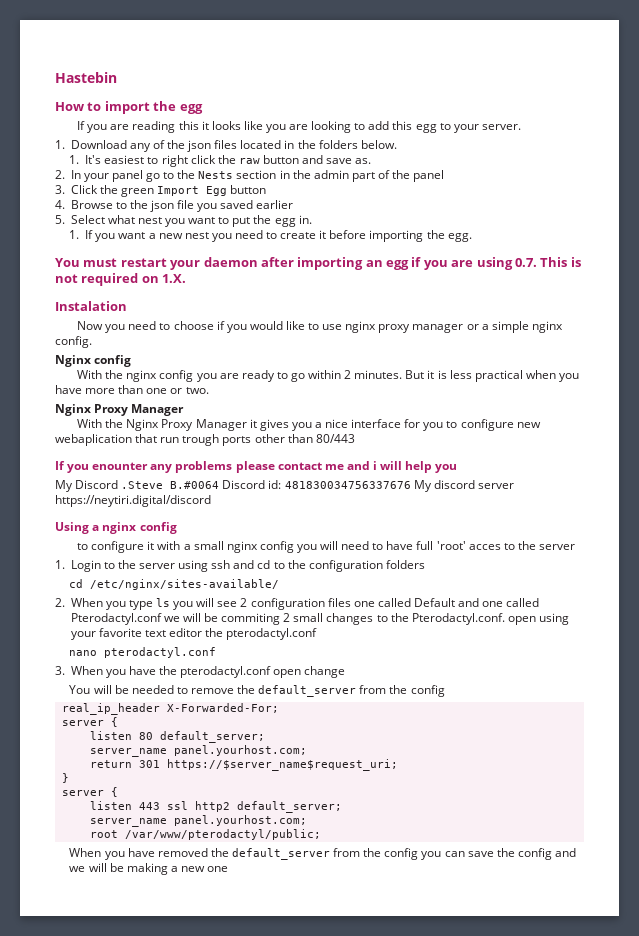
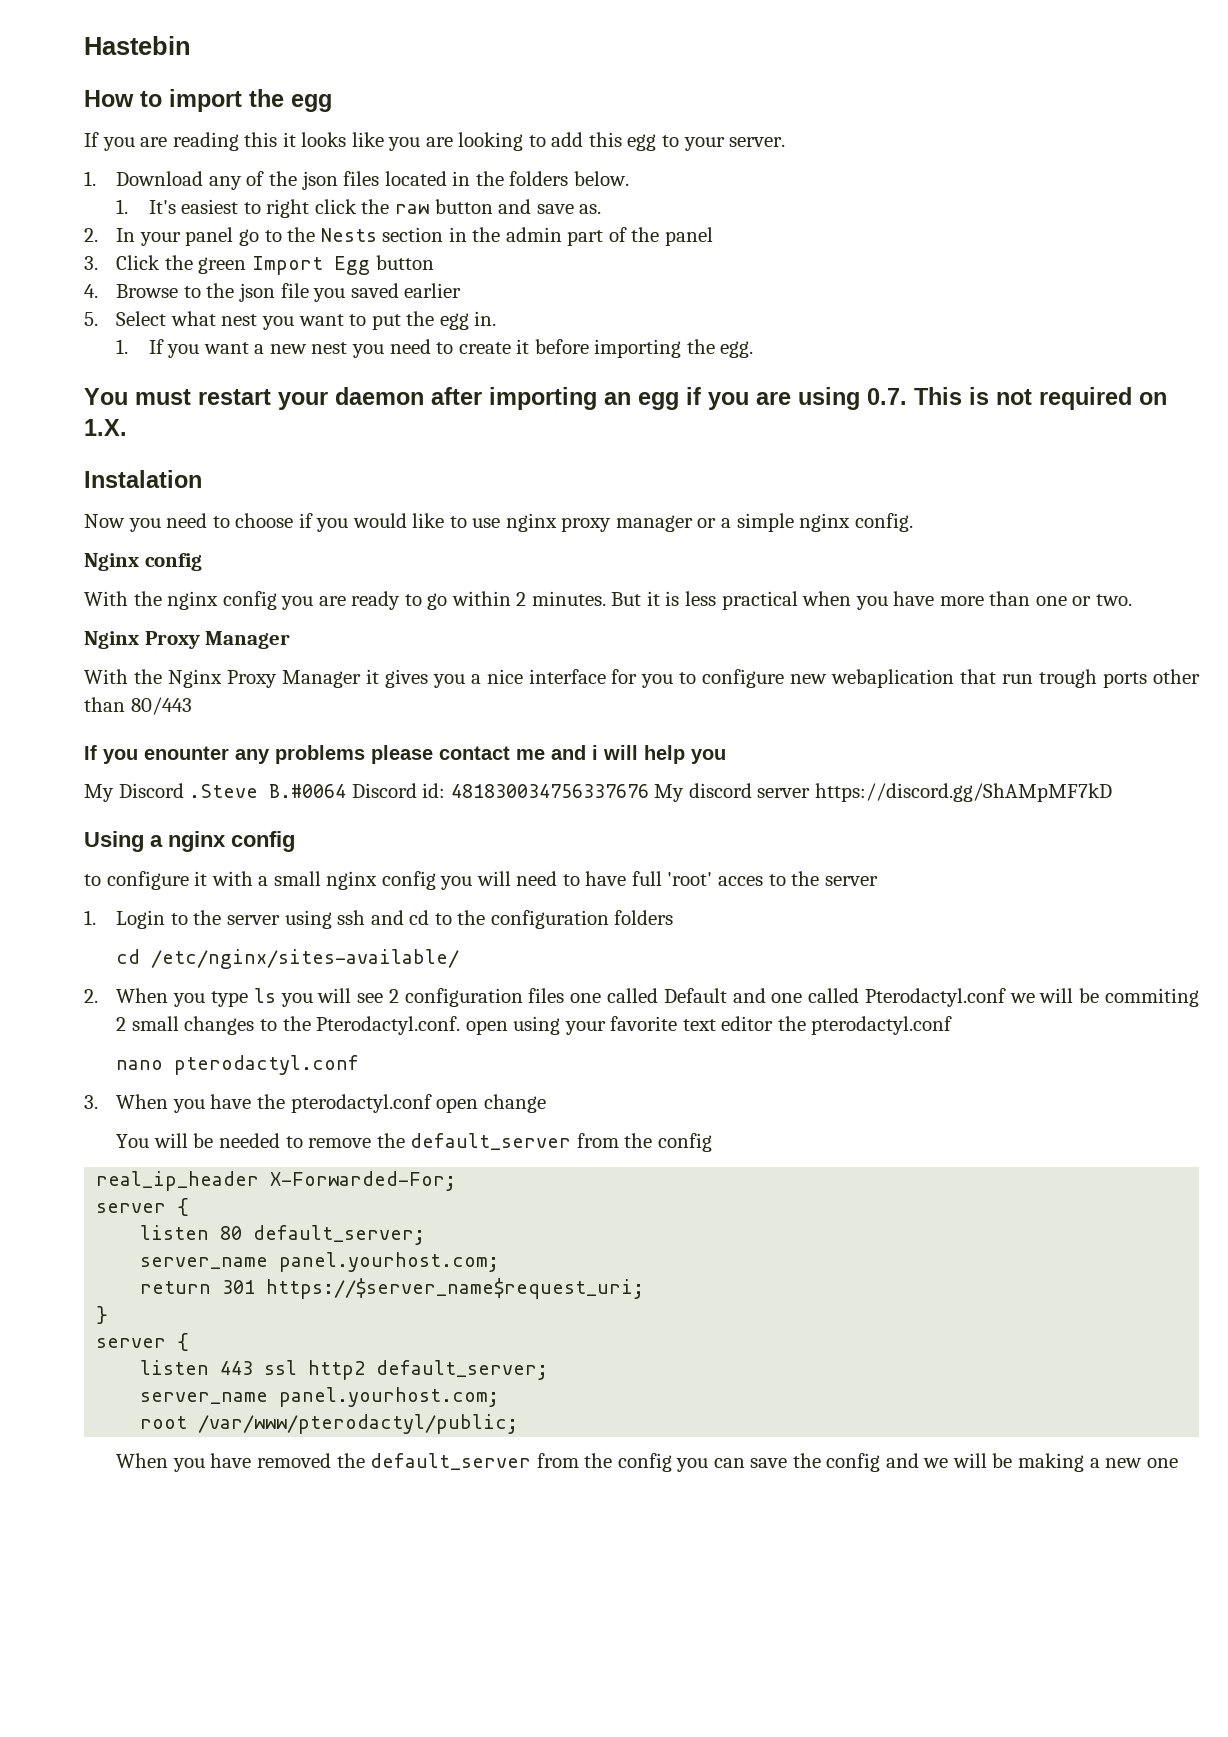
- My Discord .Steve B.#0064 Discord id: 481830034756337676 My discord server https://neytiri.digital/discord
+ My Discord .Steve B.#0064 Discord id: 481830034756337676 My discord server https://discord.gg/ShAMpMF7kD

